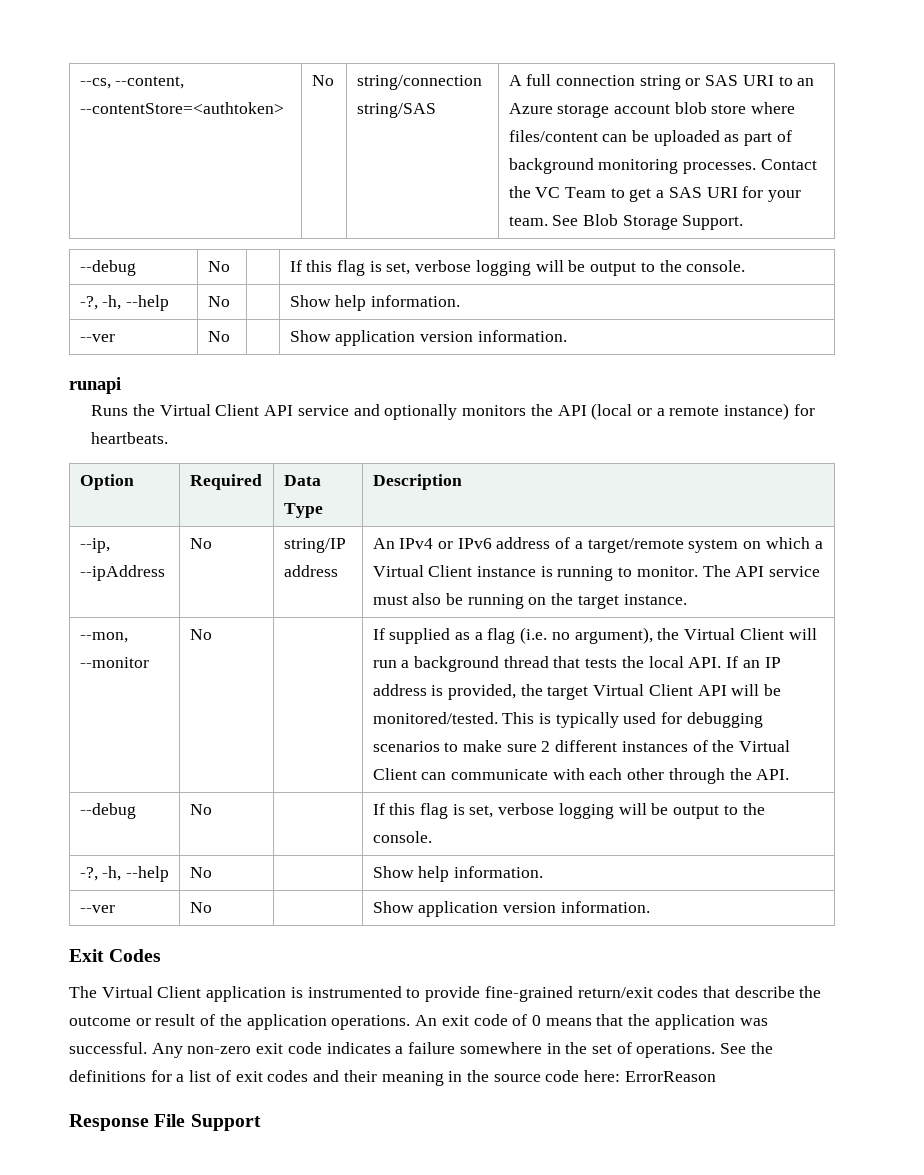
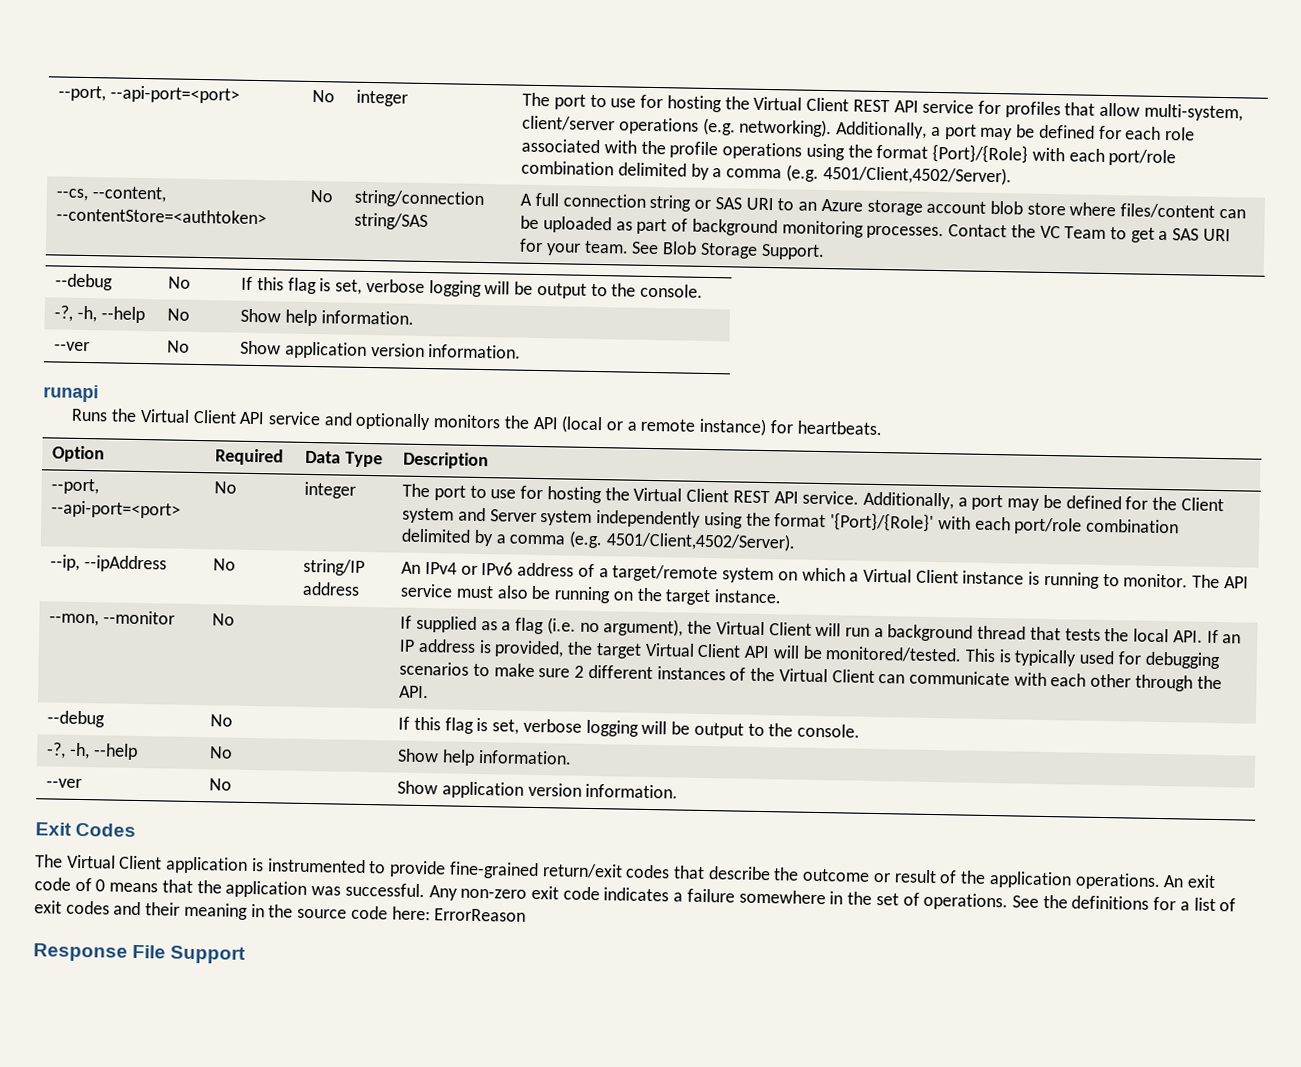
+ --port, --api-port=<port> | No | integer | The port to use for hosting the Virtual Client REST API service for profiles that allow multi-system, client/server operations (e.g. networking). Additionally, a port may be defined for each role associated with the profile operations using the format {Port}/{Role} with each port/role combination delimited by a comma (e.g. 4501/Client,4502/Server).
+ --port, --api-port=<port> | No | integer | The port to use for hosting the Virtual Client REST API service. Additionally, a port may be defined for the Client system and Server system independently using the format '{Port}/{Role}' with each port/role combination delimited by a comma (e.g. 4501/Client,4502/Server).

